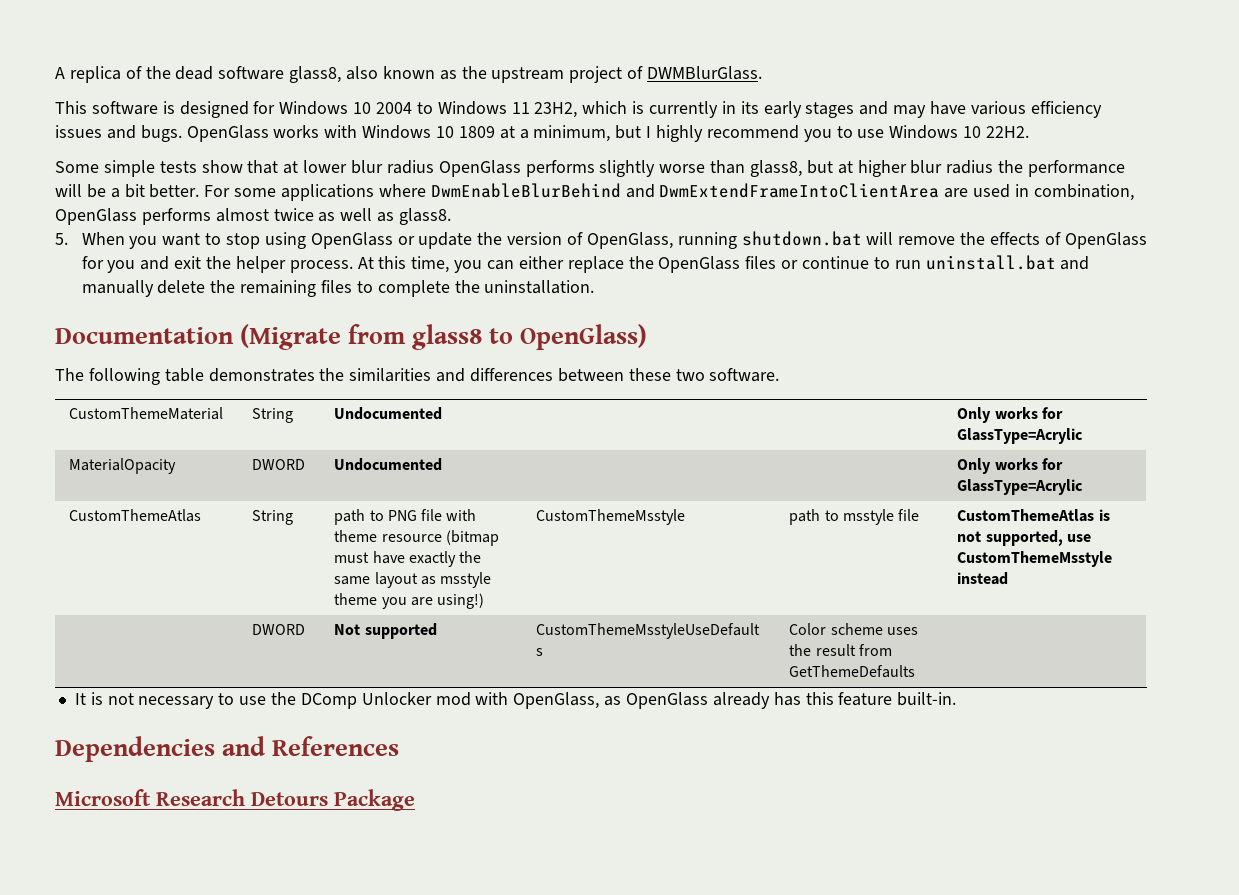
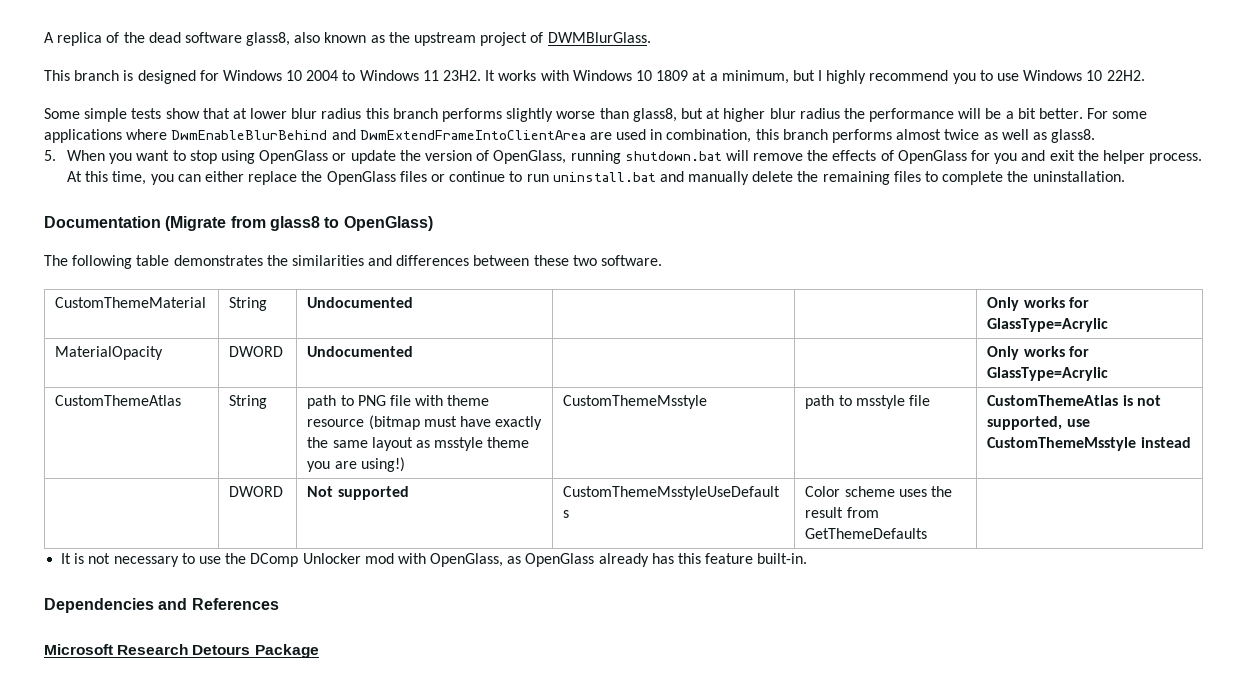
- This software is designed for Windows 10 2004 to Windows 11 23H2, which is currently in its early stages and may have various efficiency issues and bugs. OpenGlass works with Windows 10 1809 at a minimum, but I highly recommend you to use Windows 10 22H2.
+ This branch is designed for Windows 10 2004 to Windows 11 23H2. It works with Windows 10 1809 at a minimum, but I highly recommend you to use Windows 10 22H2.
- Some simple tests show that at lower blur radius OpenGlass performs slightly worse than glass8, but at higher blur radius the performance will be a bit better.
+ Some simple tests show that at lower blur radius this branch performs slightly worse than glass8, but at higher blur radius the performance will be a bit better.
- For some applications where DwmEnableBlurBehind and DwmExtendFrameIntoClientArea are used in combination, OpenGlass performs almost twice as well as glass8.
+ For some applications where DwmEnableBlurBehind and DwmExtendFrameIntoClientArea are used in combination, this branch performs almost twice as well as glass8.

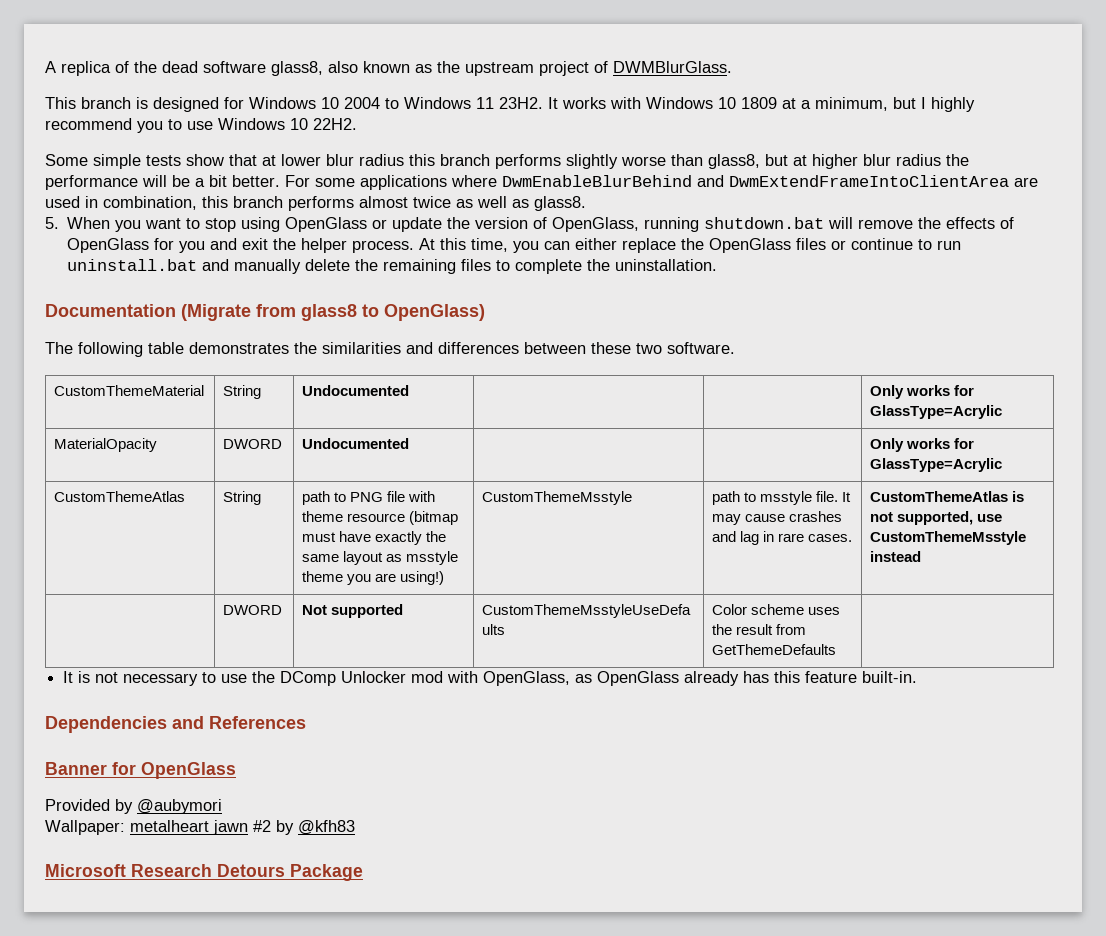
- path to msstyle file
+ path to msstyle file. It may cause crashes and lag in rare cases.
+ Banner for OpenGlass
+ Provided by @aubymori
+ Wallpaper: metalheart jawn #2 by @kfh83

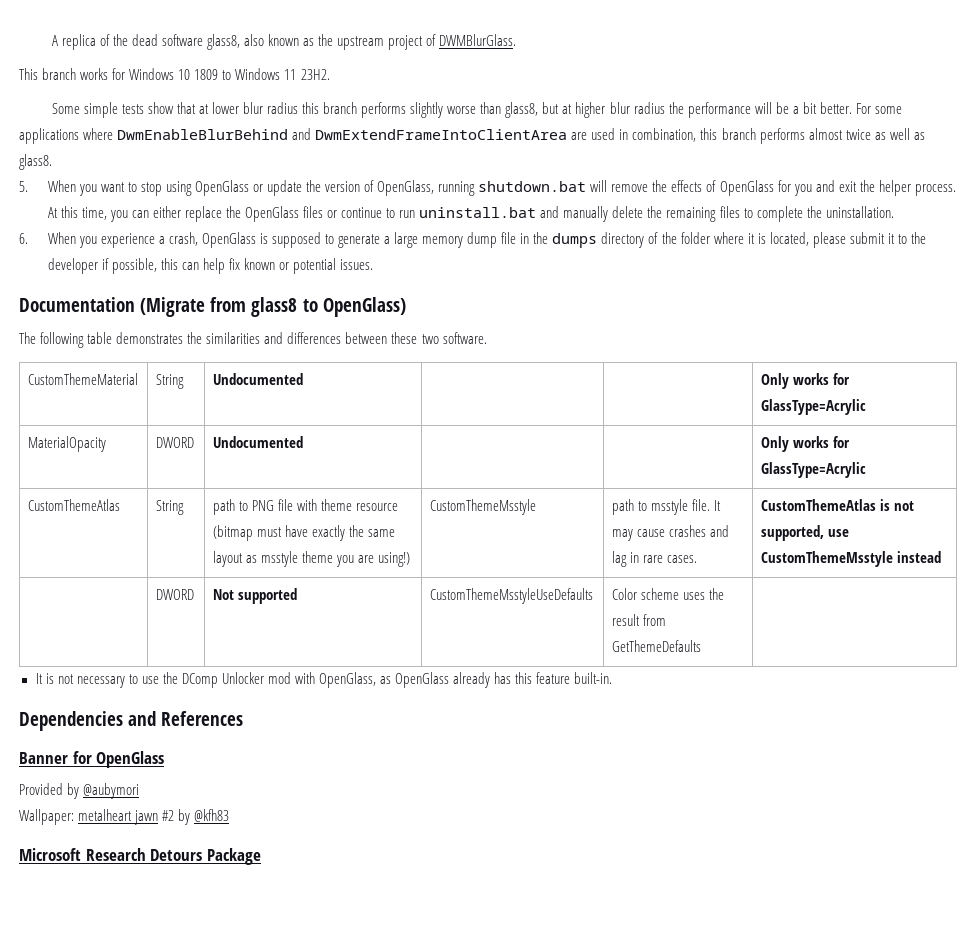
- This branch is designed for Windows 10 2004 to Windows 11 23H2. It works with Windows 10 1809 at a minimum, but I highly recommend you to use Windows 10 22H2.
+ This branch works for Windows 10 1809 to Windows 11 23H2.
+ 6. When you experience a crash, OpenGlass is supposed to generate a large memory dump file in the dumps directory of the folder where it is located, please submit it to the developer if possible, this can help fix known or potential issues.

